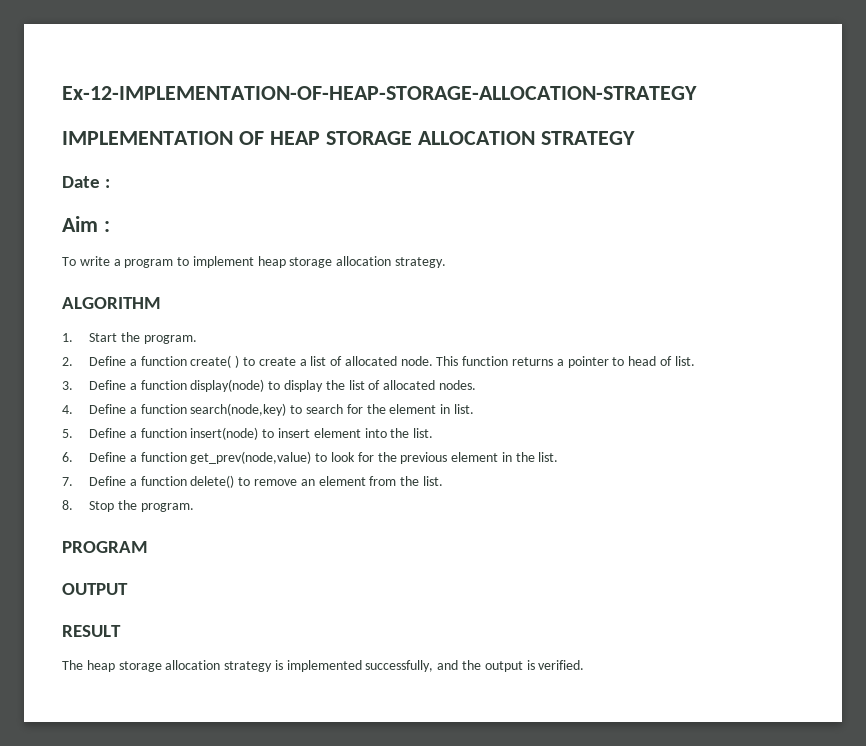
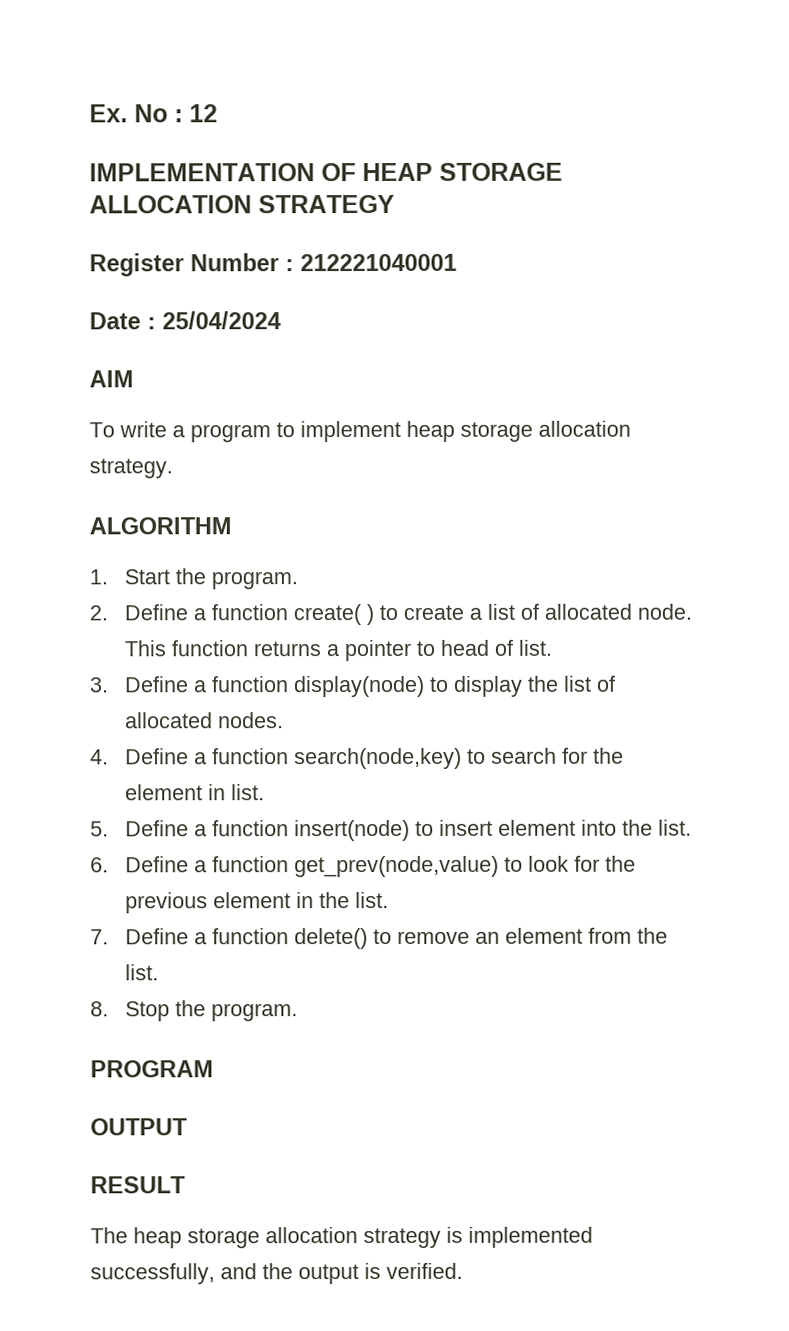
- Ex-12-IMPLEMENTATION-OF-HEAP-STORAGE-ALLOCATION-STRATEGY
+ Ex. No : 12
+ Register Number : 212221040001
- Date :
- Aim :
+ Date : 25/04/2024
+ AIM

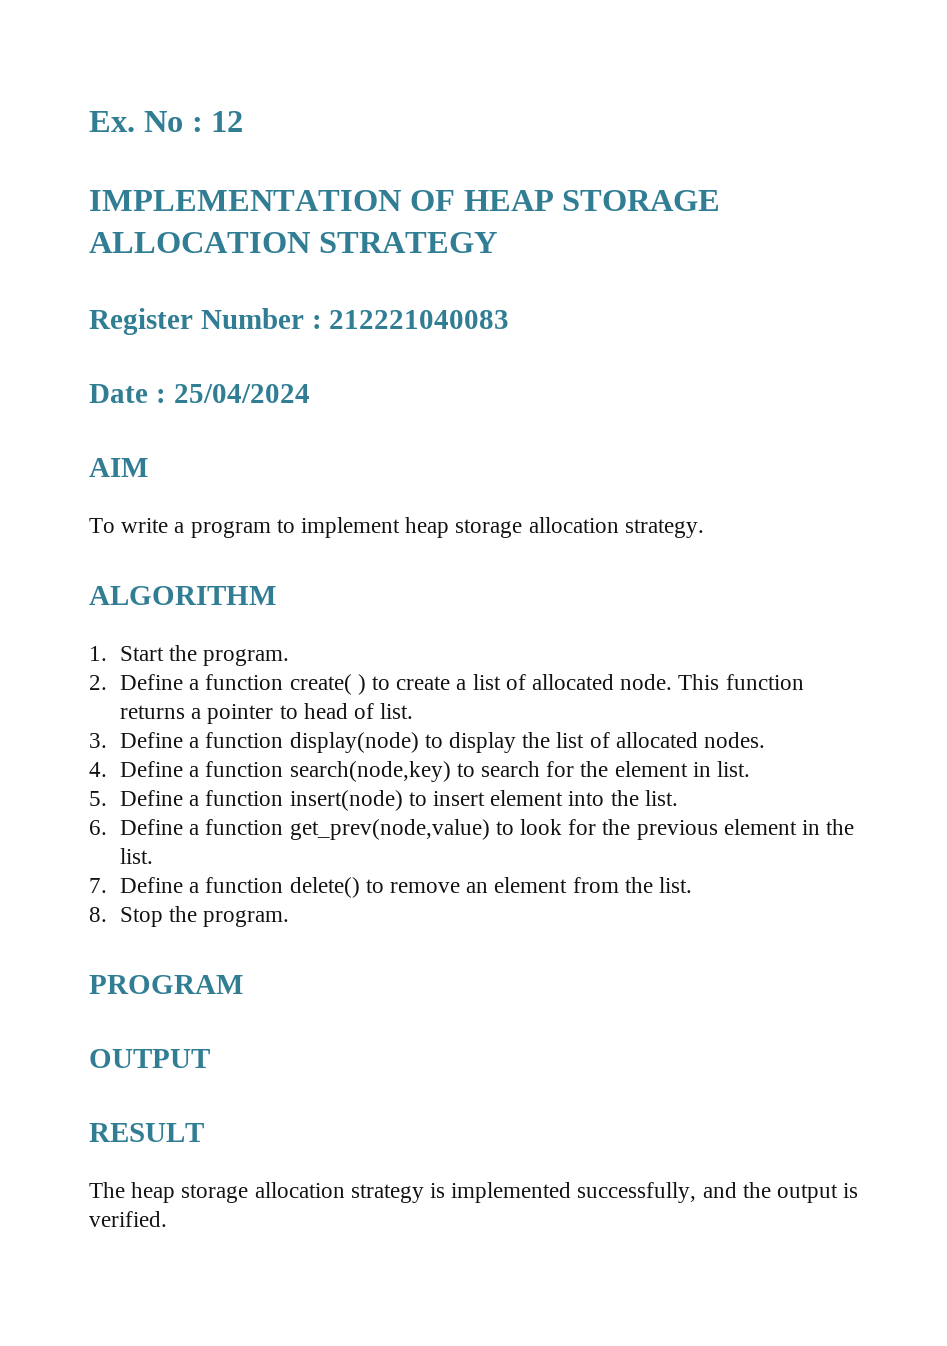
- Register Number : 212221040001
+ Register Number : 212221040083

